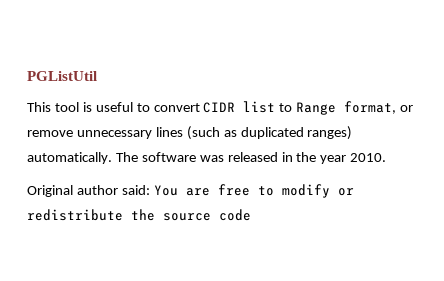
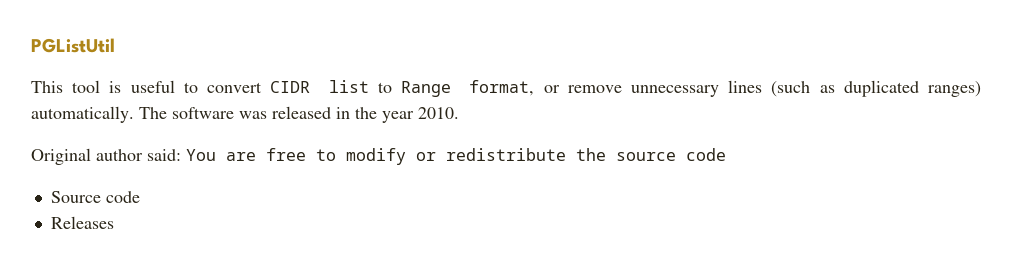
+ Source code
+ Releases

